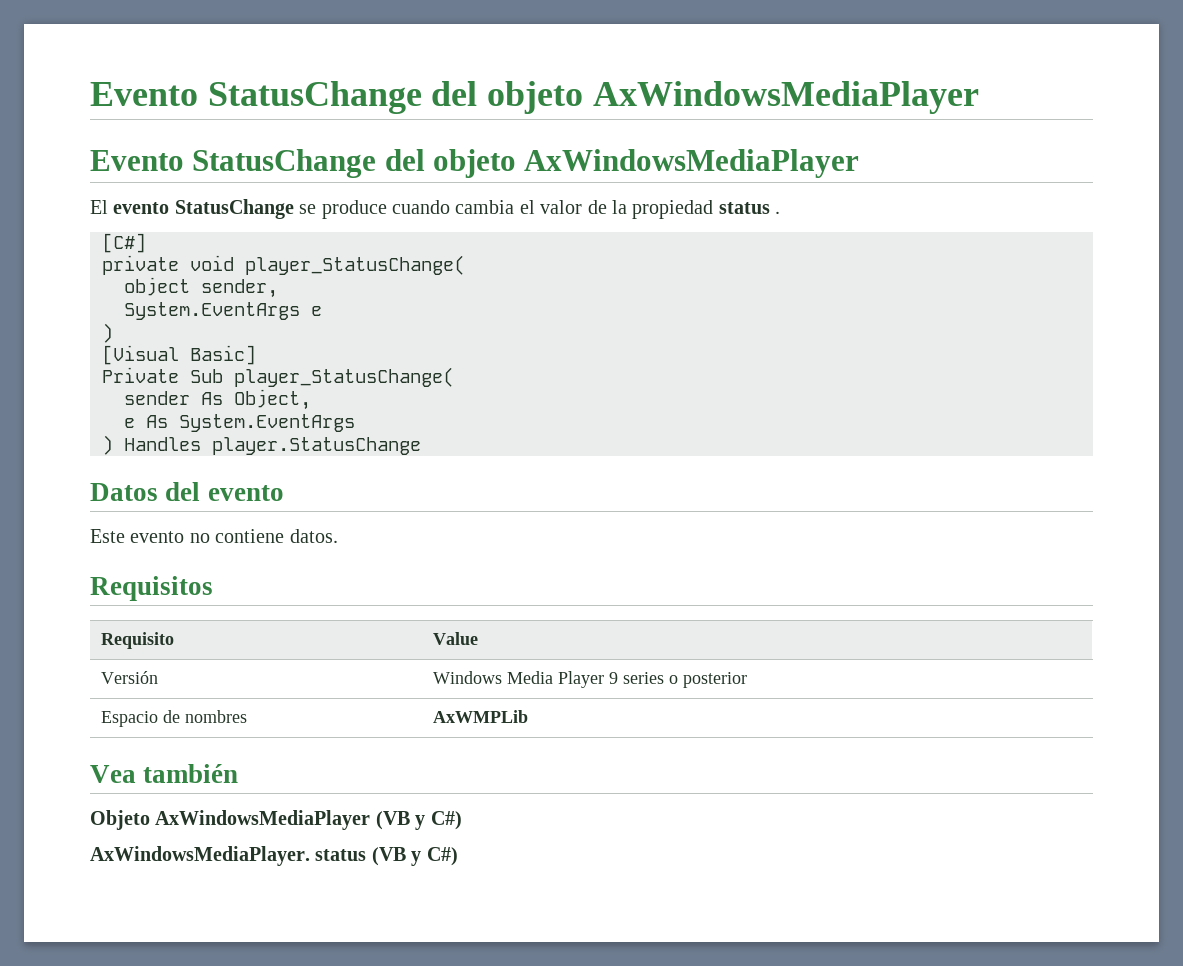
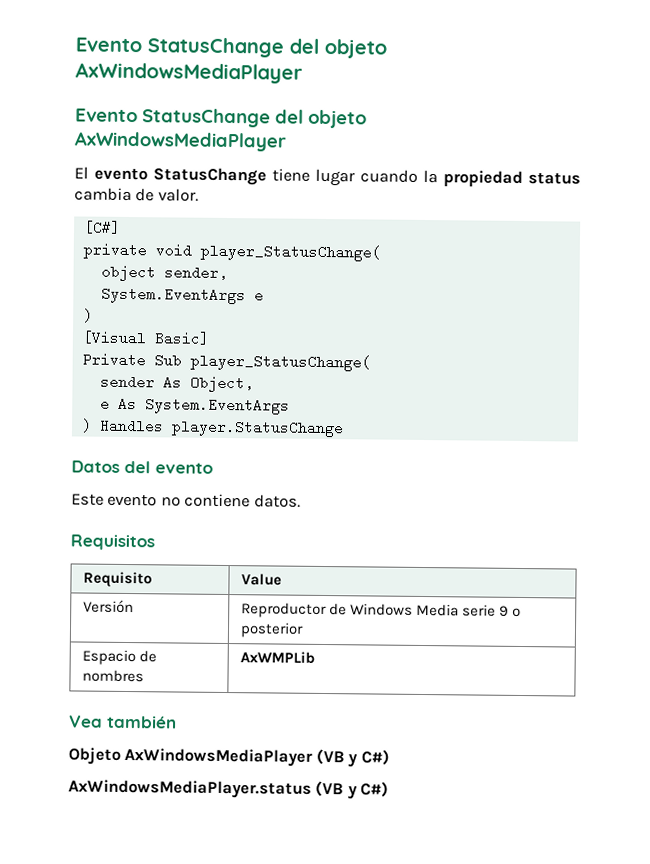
- El evento StatusChange se produce cuando cambia el valor de la propiedad status .
+ El evento StatusChange tiene lugar cuando la propiedad status cambia de valor.
- Versión | Windows Media Player 9 series o posterior
+ Versión | Reproductor de Windows Media serie 9 o posterior
- AxWindowsMediaPlayer. status (VB y C#)
+ AxWindowsMediaPlayer.status (VB y C#)

